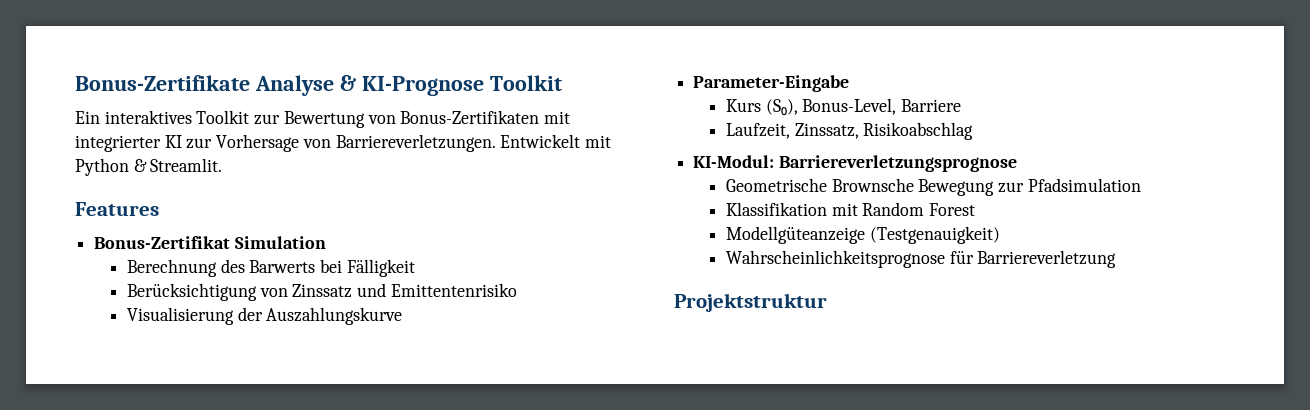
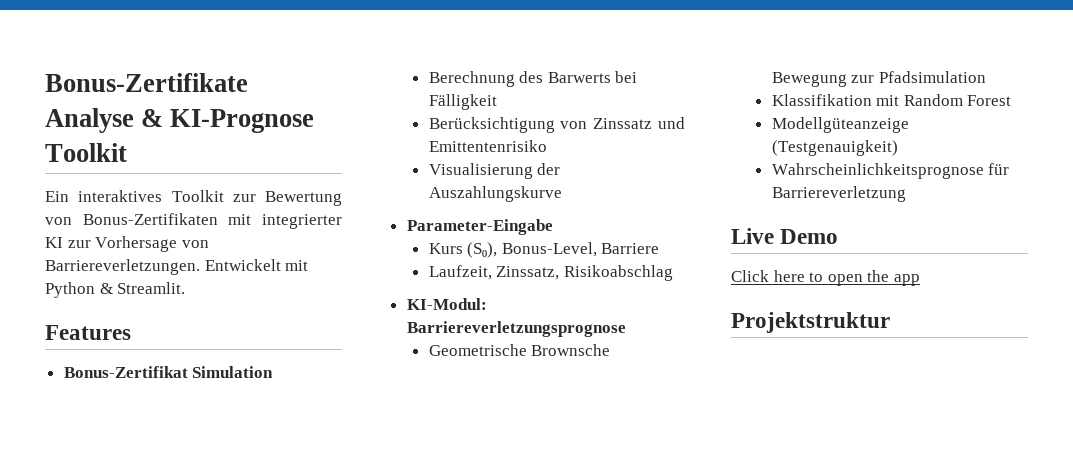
+ Live Demo
+ Click here to open the app

